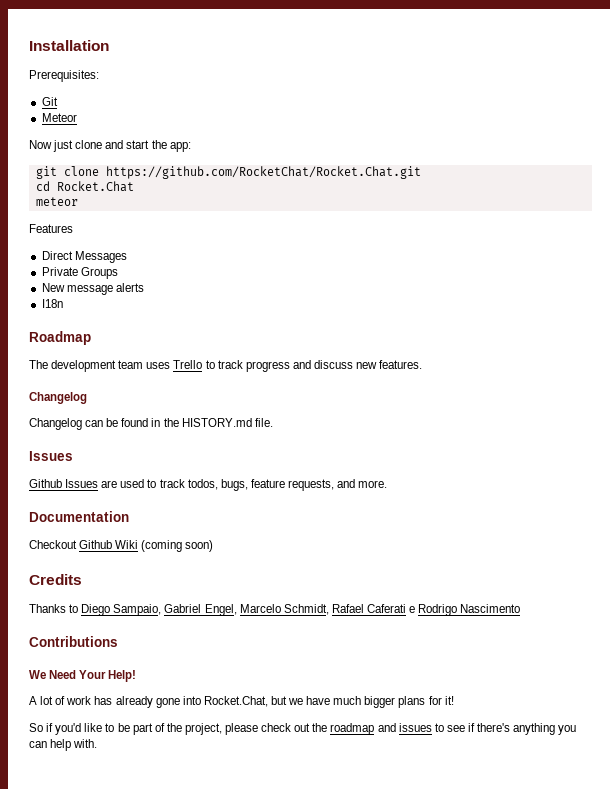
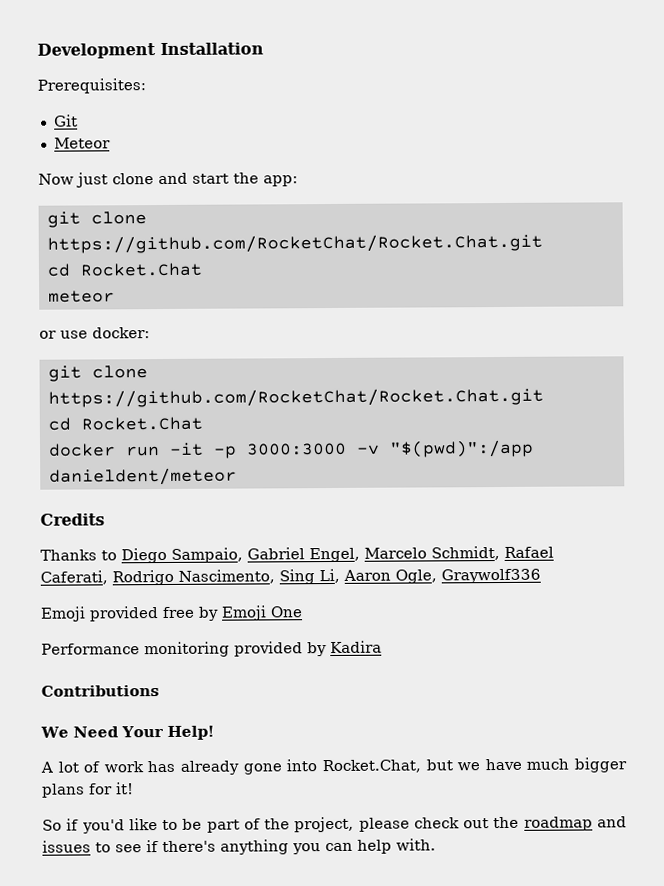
- Installation
+ Development Installation
- Features
- Direct Messages
- Private Groups
- New message alerts
- I18n
- Roadmap
- The development team uses Trello to track progress and discuss new features.
- Changelog
- Changelog can be found in the HISTORY.md file.
- Issues
- Github Issues are used to track todos, bugs, feature requests, and more.
- Documentation
- Checkout Github Wiki (coming soon)
+ or use docker:
+ git clone https://github.com/RocketChat/Rocket.Chat.git
+ cd Rocket.Chat
+ docker run -it -p 3000:3000 -v "$(pwd)":/app danieldent/meteor
- Thanks to Diego Sampaio, Gabriel Engel, Marcelo Schmidt, Rafael Caferati e Rodrigo Nascimento
+ Thanks to Diego Sampaio, Gabriel Engel, Marcelo Schmidt, Rafael Caferati, Rodrigo Nascimento, Sing Li, Aaron Ogle, Graywolf336
+ Emoji provided free by Emoji One
+ Performance monitoring provided by Kadira

